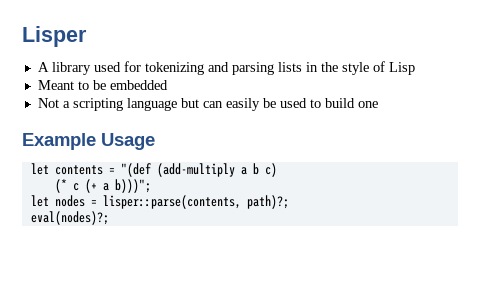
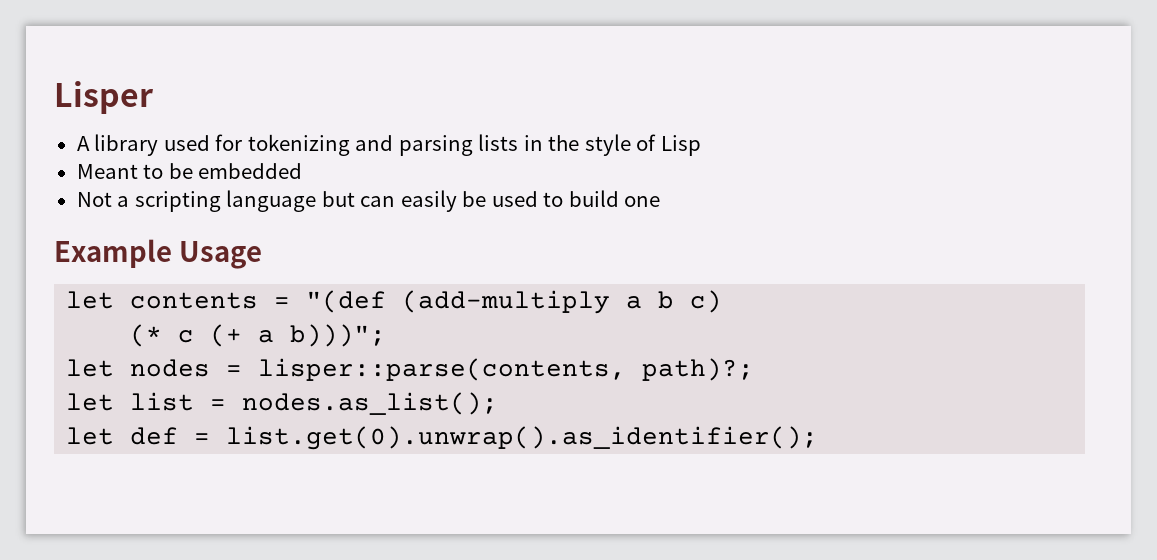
- eval(nodes)?;
+ let list = nodes.as_list();
+ let def = list.get(0).unwrap().as_identifier();

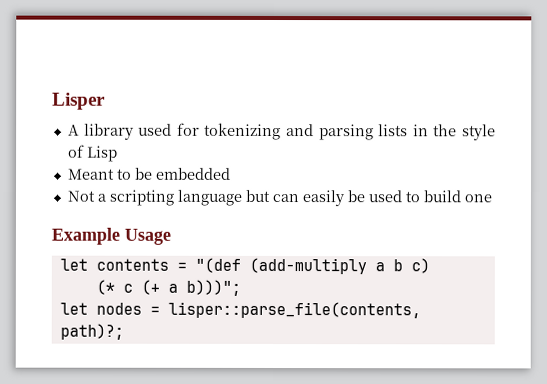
- let nodes = lisper::parse(contents, path)?;
+ let nodes = lisper::parse_file(contents, path)?;
- let list = nodes.as_list();
- let def = list.get(0).unwrap().as_identifier();

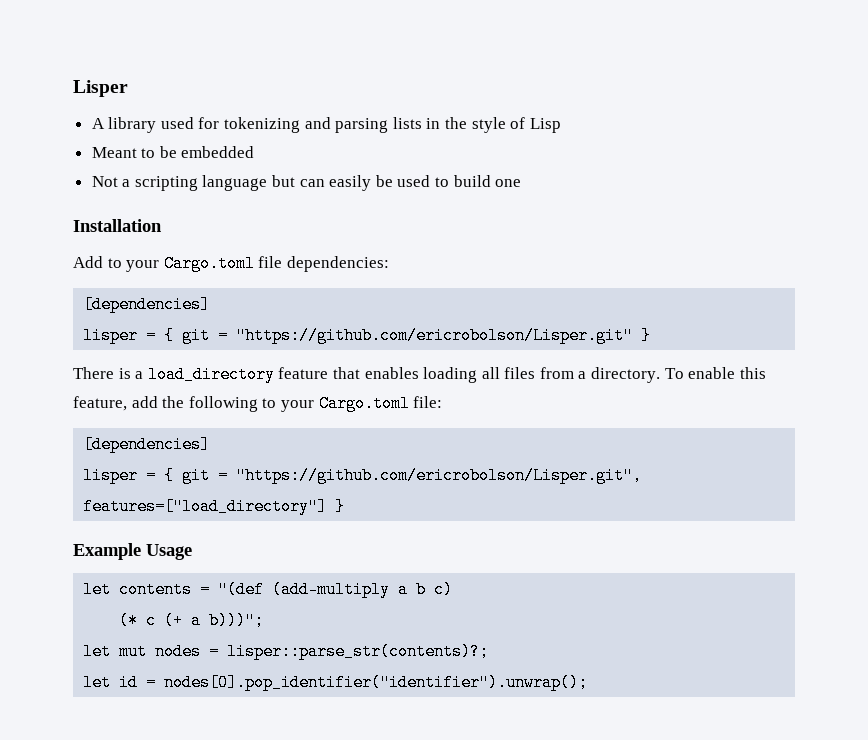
+ Installation
+ Add to your Cargo.toml file dependencies:
+ [dependencies]
+ lisper = { git = "https://github.com/ericrobolson/Lisper.git" }
+ There is a load_directory feature that enables loading all files from a directory. To enable this feature, add the following to your Cargo.toml file:
+ [dependencies]
+ lisper = { git = "https://github.com/ericrobolson/Lisper.git", features=["load_directory"] }
- let nodes = lisper::parse_file(contents, path)?;
+ let mut nodes = lisper::parse_str(contents)?;
+ let id = nodes[0].pop_identifier("identifier").unwrap();

